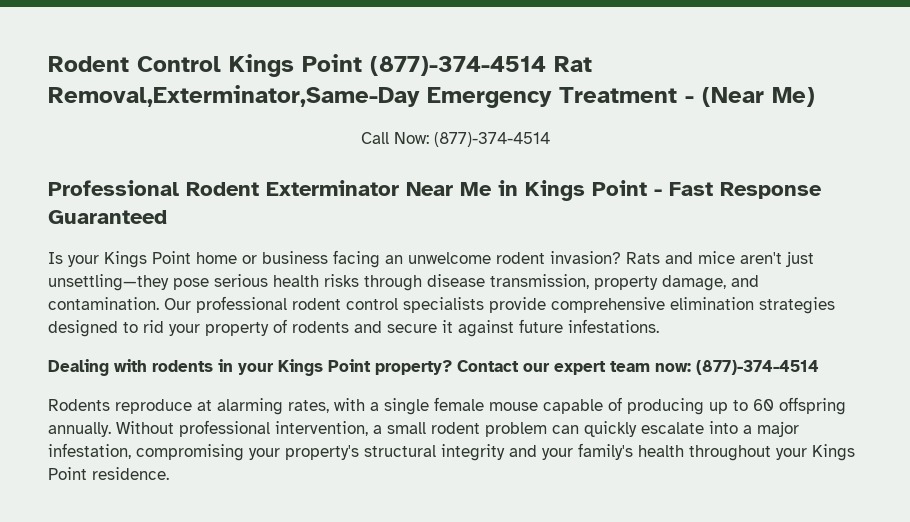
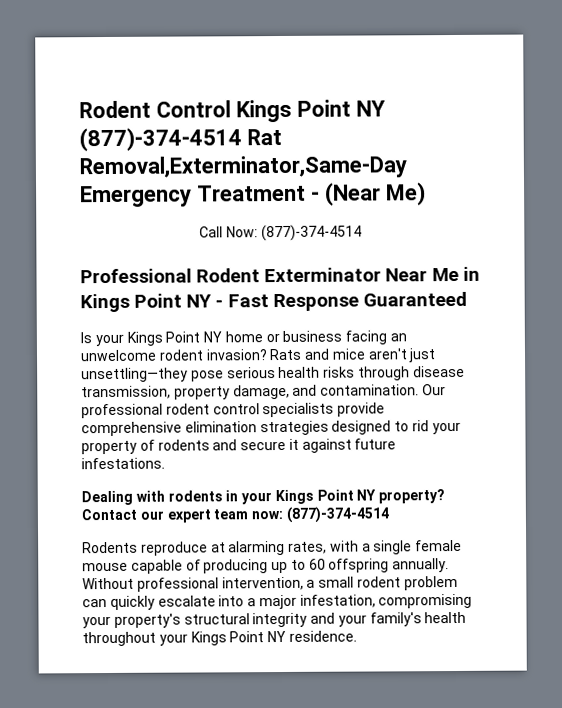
- Rodent Control Kings Point (877)-374-4514 Rat Removal,Exterminator,Same-Day Emergency Treatment - (Near Me)
+ Rodent Control Kings Point NY (877)-374-4514 Rat Removal,Exterminator,Same-Day Emergency Treatment - (Near Me)
- Professional Rodent Exterminator Near Me in Kings Point - Fast Response Guaranteed
+ Professional Rodent Exterminator Near Me in Kings Point NY - Fast Response Guaranteed
- Is your Kings Point home or business facing an unwelcome rodent invasion?
+ Is your Kings Point NY home or business facing an unwelcome rodent invasion?
- Dealing with rodents in your Kings Point property?
+ Dealing with rodents in your Kings Point NY property?
- Without professional intervention, a small rodent problem can quickly escalate into a major infestation, compromising your property's structural integrity and your family's health throughout your Kings Point residence.
+ Without professional intervention, a small rodent problem can quickly escalate into a major infestation, compromising your property's structural integrity and your family's health throughout your Kings Point NY residence.

